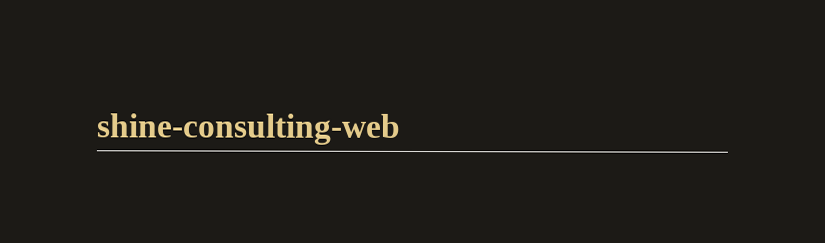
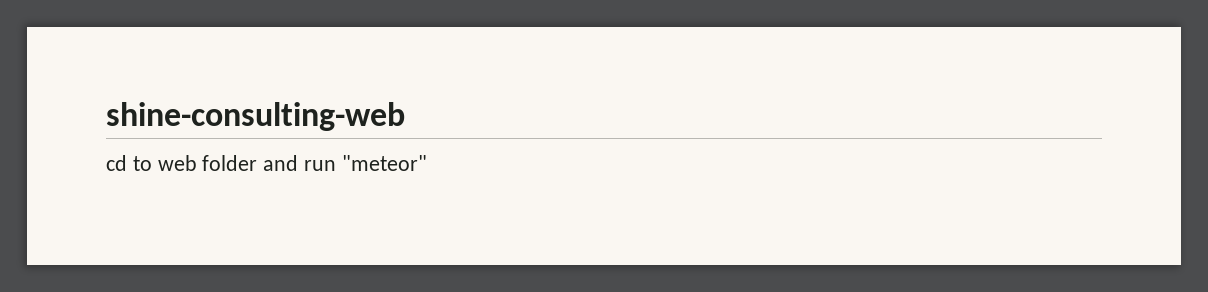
+ cd to web folder and run "meteor"

